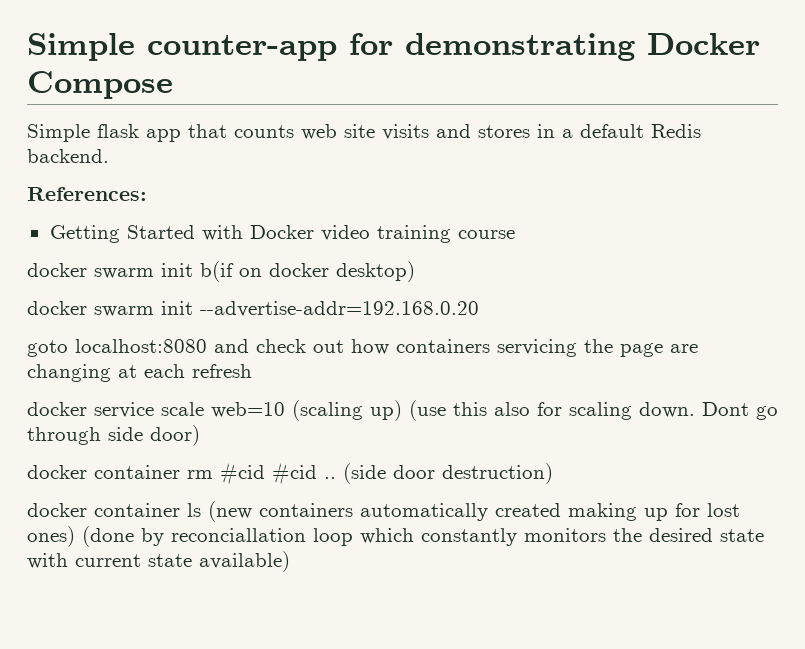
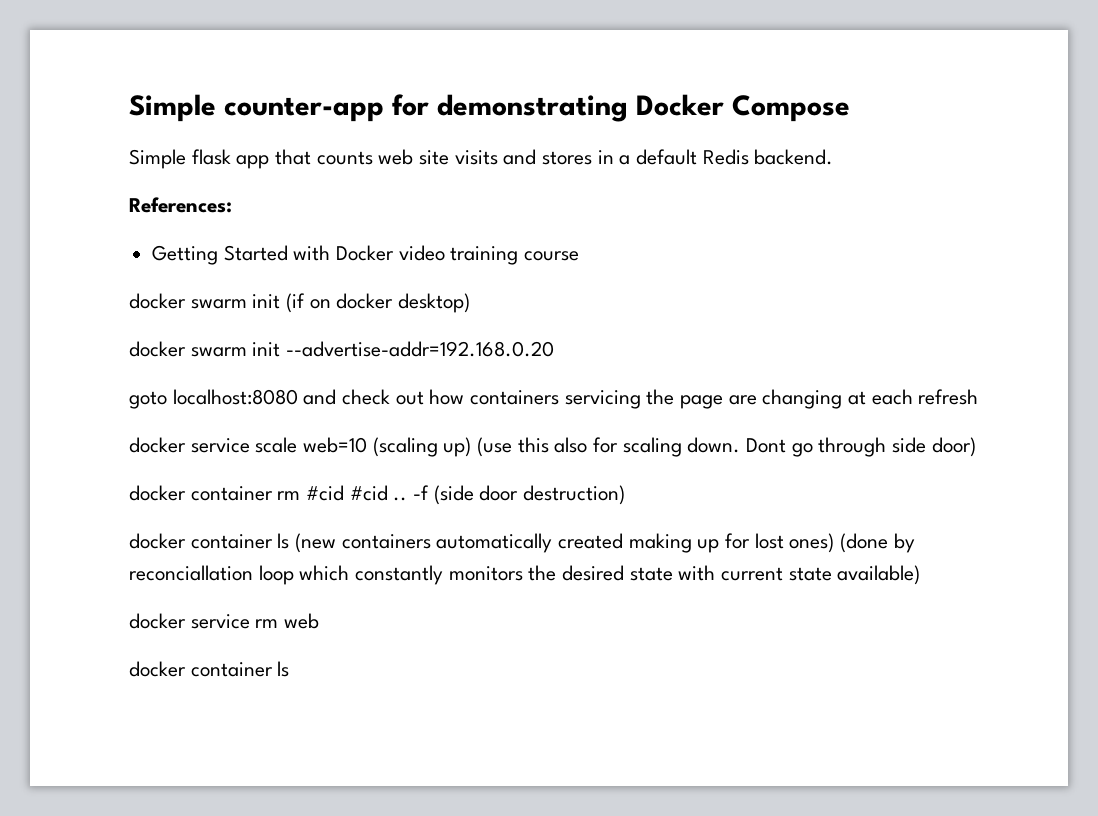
- docker swarm init b(if on docker desktop)
+ docker swarm init (if on docker desktop)
- (side door destruction)
+ -f (side door destruction)
+ docker service rm web
+ docker container ls

